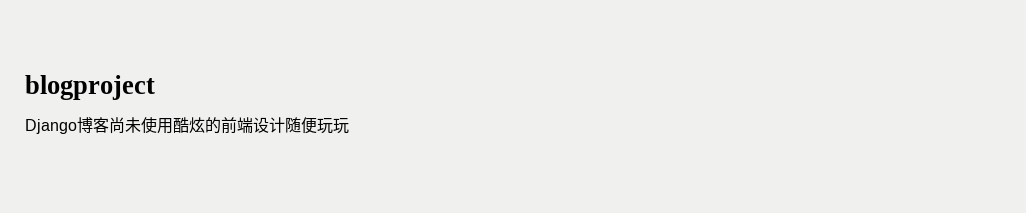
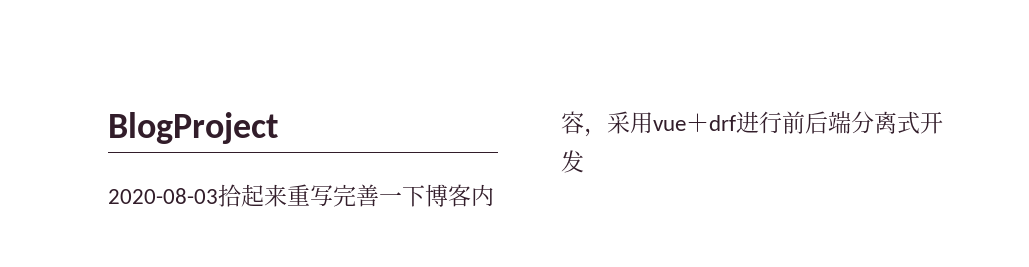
- blogproject
- Django博客尚未使用酷炫的前端设计随便玩玩
+ BlogProject
+ 2020-08-03拾起来重写完善一下博客内容，采用vue＋drf进行前后端分离式开发

